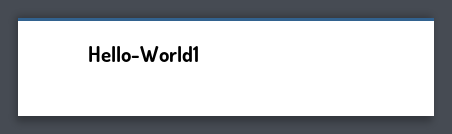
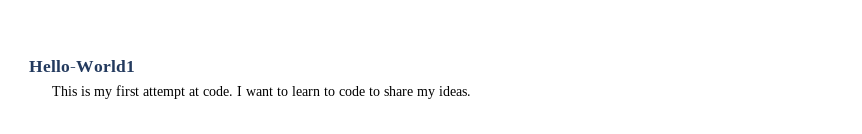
+ This is my first attempt at code. I want to learn to code to share my ideas.

